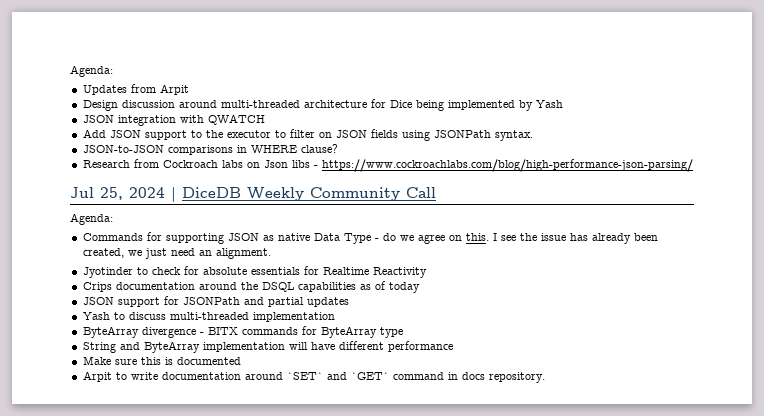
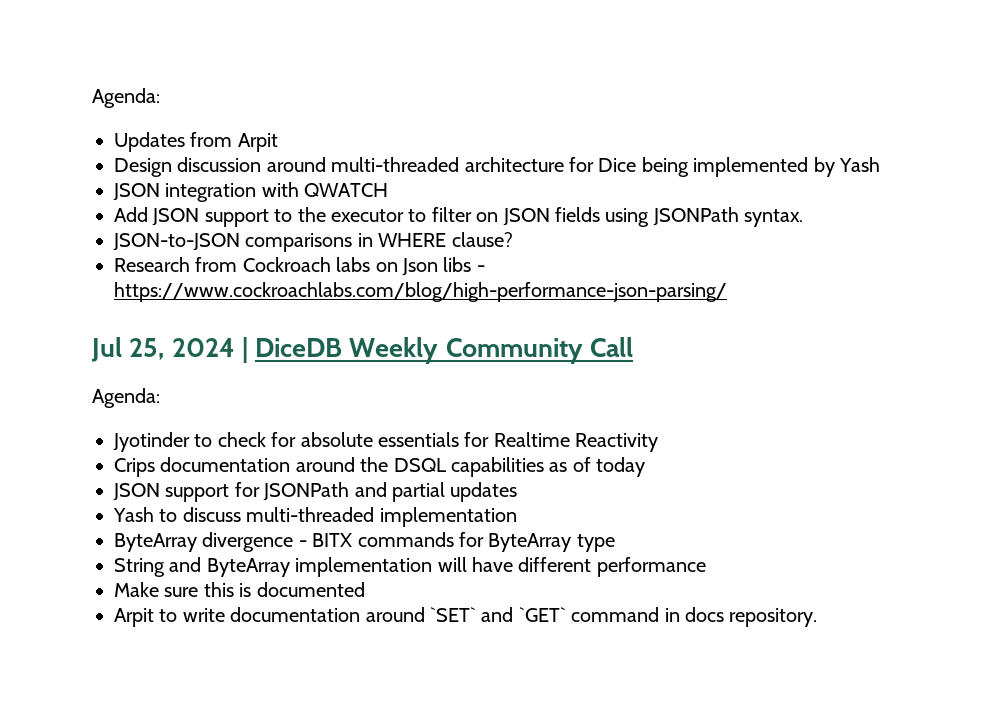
- Commands for supporting JSON as native Data Type - do we agree on this. I see the issue has already been created, we just need an alignment.

